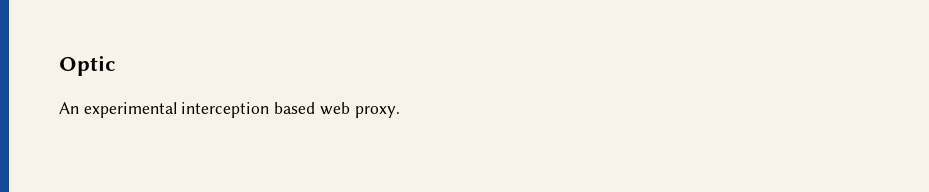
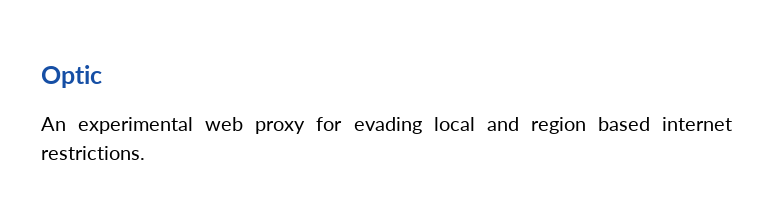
- An experimental interception based web proxy.
+ An experimental web proxy for evading local and region based internet restrictions.

